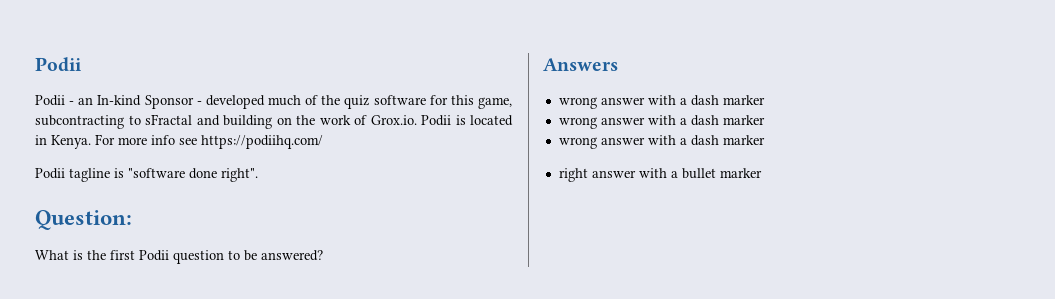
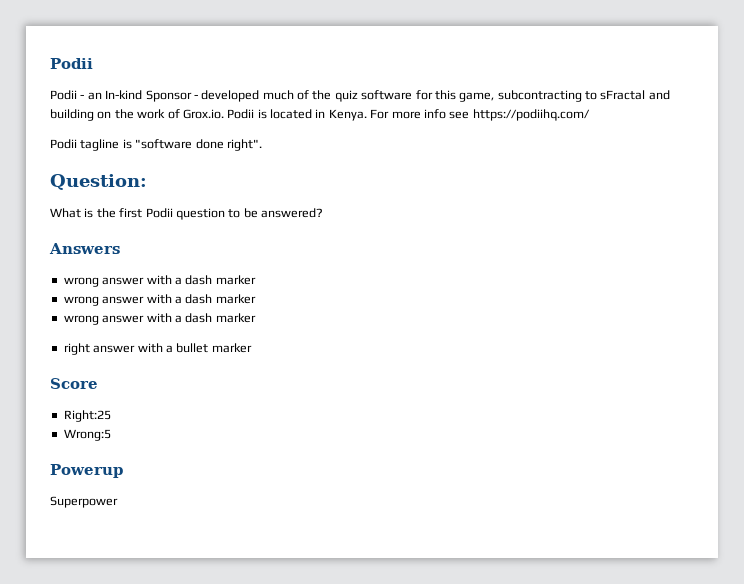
+ Score
+ Right:25
+ Wrong:5
+ Powerup
+ Superpower

